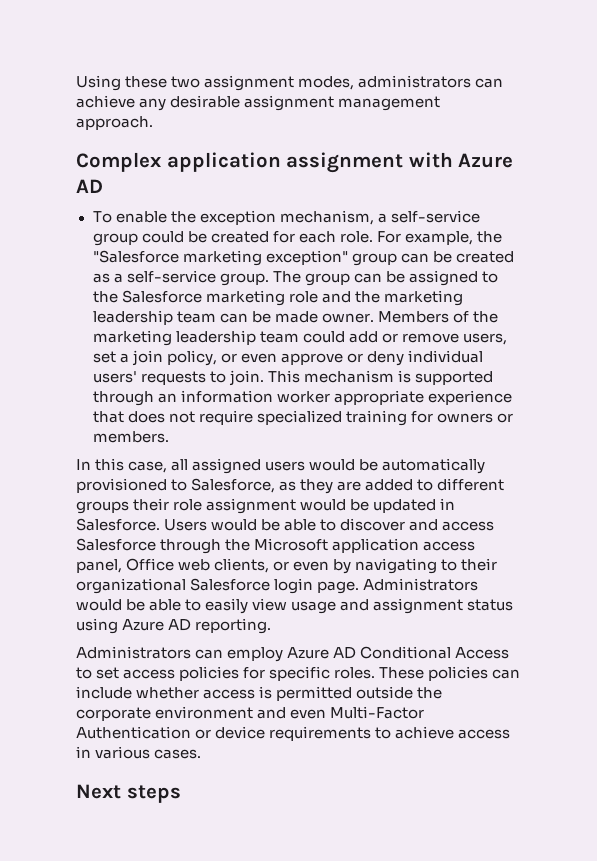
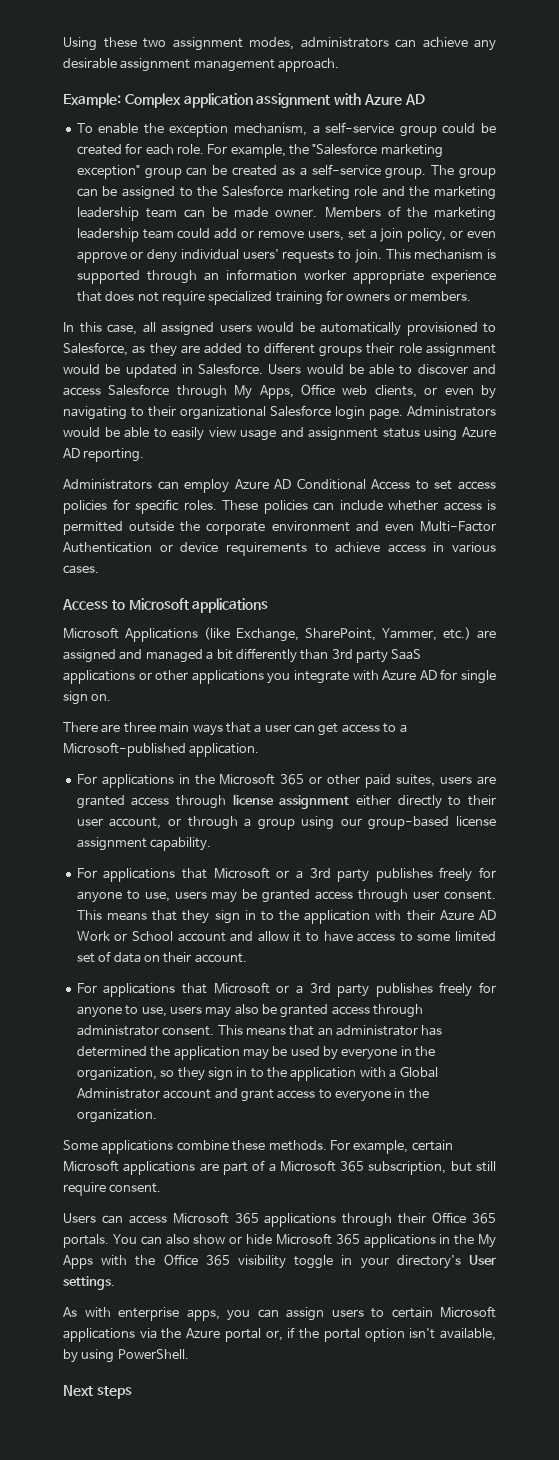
- Complex application assignment with Azure AD
+ Example: Complex application assignment with Azure AD
- Users would be able to discover and access Salesforce through the Microsoft application access panel, Office web clients, or even by navigating to their organizational Salesforce login page.
+ Users would be able to discover and access Salesforce through My Apps, Office web clients, or even by navigating to their organizational Salesforce login page.
+ Access to Microsoft applications
+ Microsoft Applications (like Exchange, SharePoint, Yammer, etc.) are assigned and managed a bit differently than 3rd party SaaS applications or other applications you integrate with Azure AD for single sign on.
+ There are three main ways that a user can get access to a Microsoft-published application.
+ For applications in the Microsoft 365 or other paid suites, users are granted access through license assignment either directly to their user account, or through a group using our group-based license assignment capability.
+ For applications that Microsoft or a 3rd party publishes freely for anyone to use, users may be granted access through user consent. This means that they sign in to the application with their Azure AD Work or School account and allow it to have access to some limited set of data on their account.
+ For applications that Microsoft or a 3rd party publishes freely for anyone to use, users may also be granted access through administrator consent. This means that an administrator has determined the application may be used by everyone in the organization, so they sign in to the application with a Global Administrator account and grant access to everyone in the organization.
+ Some applications combine these methods. For example, certain Microsoft applications are part of a Microsoft 365 subscription, but still require consent.
+ Users can access Microsoft 365 applications through their Office 365 portals. You can also show or hide Microsoft 365 applications in the My Apps with the Office 365 visibility toggle in your directory's User settings.
+ As with enterprise apps, you can assign users to certain Microsoft applications via the Azure portal or, if the portal option isn't available, by using PowerShell.

